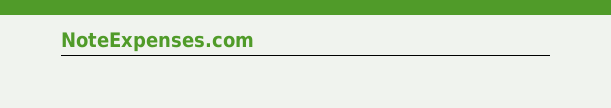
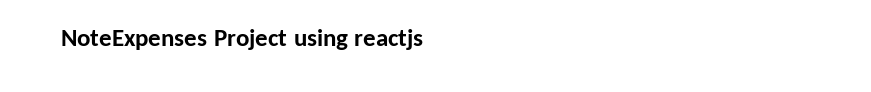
- NoteExpenses.com
+ NoteExpenses Project using reactjs

